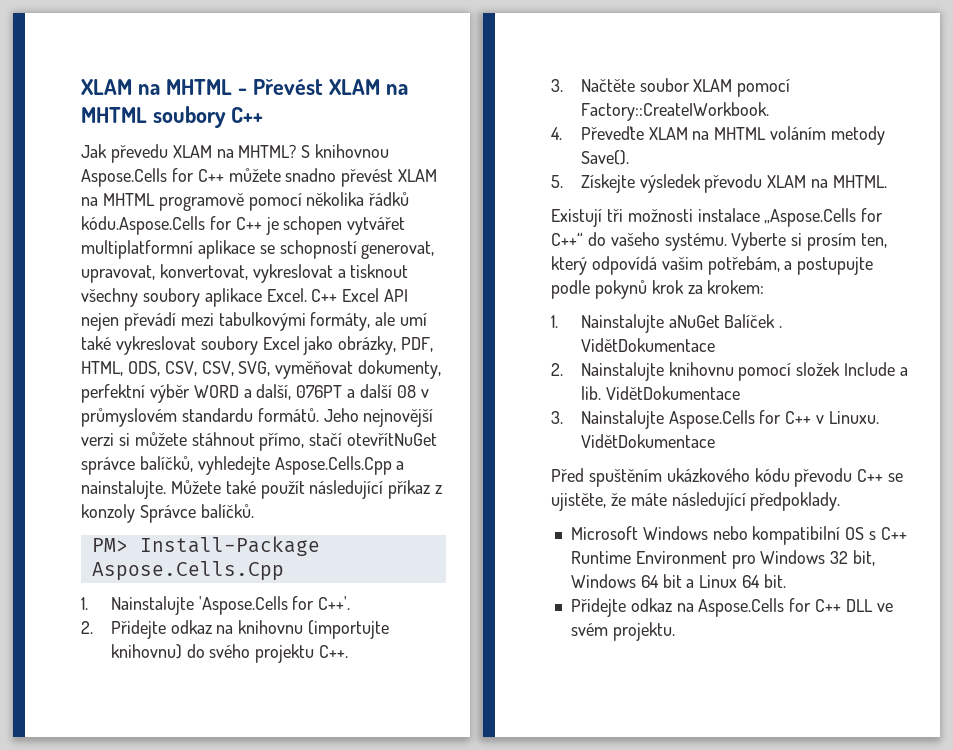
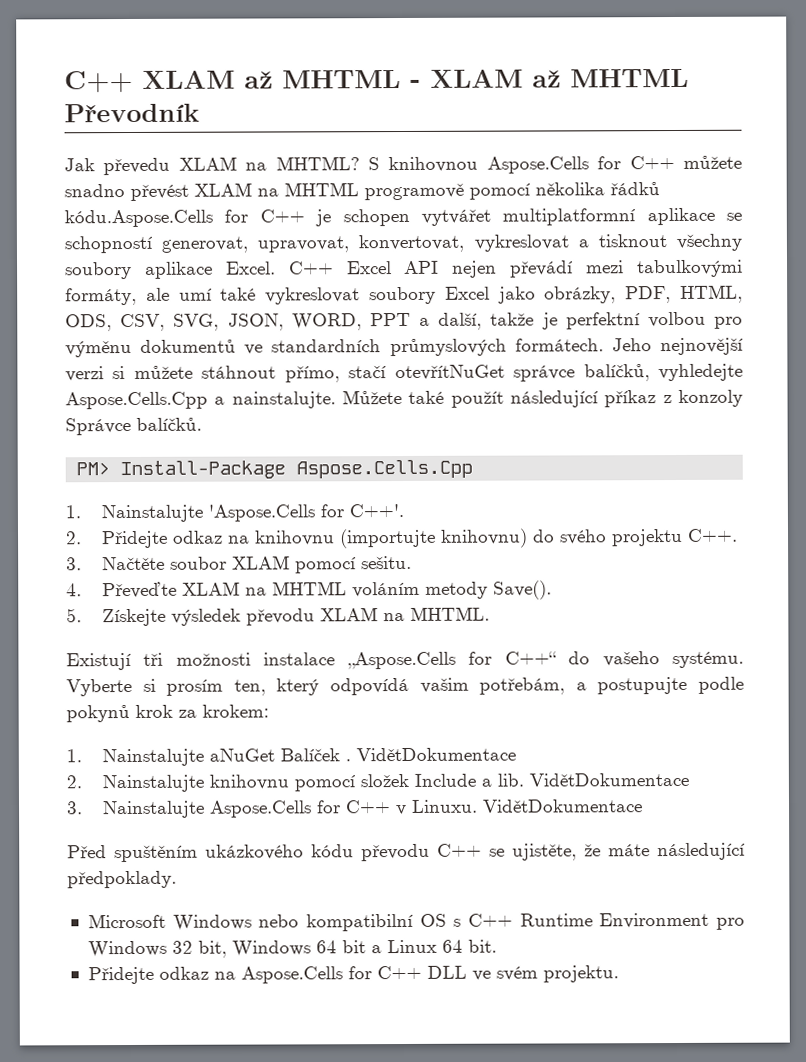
- XLAM na MHTML - Převést XLAM na MHTML soubory C++
+ C++ XLAM až MHTML - XLAM až MHTML Převodník
- C++ Excel API nejen převádí mezi tabulkovými formáty, ale umí také vykreslovat soubory Excel jako obrázky, PDF, HTML, ODS, CSV, CSV, SVG, vyměňovat dokumenty, perfektní výběr WORD a další, 076PT a další 08 v průmyslovém standardu formátů.
+ C++ Excel API nejen převádí mezi tabulkovými formáty, ale umí také vykreslovat soubory Excel jako obrázky, PDF, HTML, ODS, CSV, SVG, JSON, WORD, PPT a další, takže je perfektní volbou pro výměnu dokumentů ve standardních průmyslových formátech.
- 3. Načtěte soubor XLAM pomocí Factory::CreateIWorkbook.
+ 3. Načtěte soubor XLAM pomocí sešitu.

